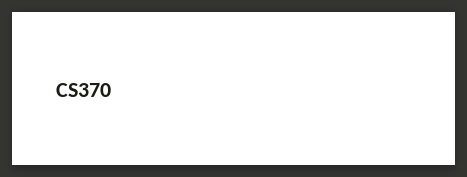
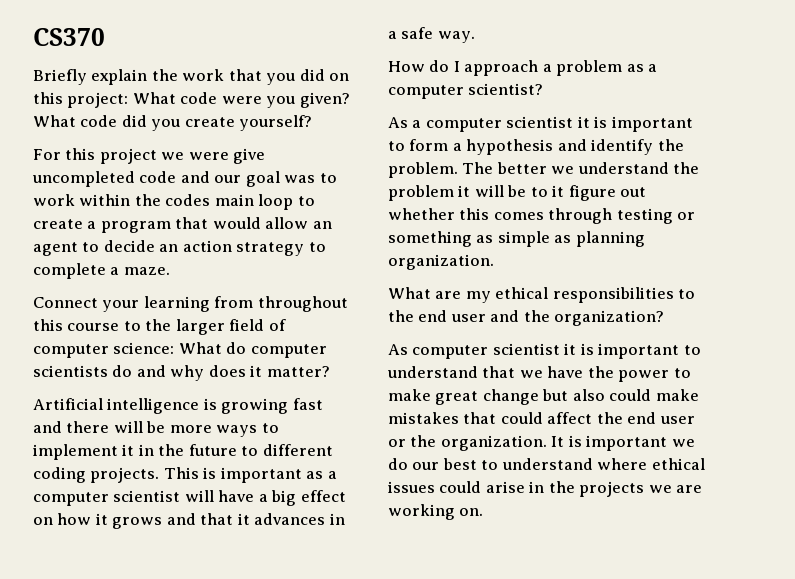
+ Briefly explain the work that you did on this project: What code were you given? What code did you create yourself?
+ For this project we were give uncompleted code and our goal was to work within the codes main loop to create a program that would allow an agent to decide an action strategy to complete a maze.
+ Connect your learning from throughout this course to the larger field of computer science: What do computer scientists do and why does it matter?
+ Artificial intelligence is growing fast and there will be more ways to implement it in the future to different coding projects. This is important as a computer scientist will have a big effect on how it grows and that it advances in a safe way.
+ How do I approach a problem as a computer scientist?
+ As a computer scientist it is important to form a hypothesis and identify the problem. The better we understand the problem it will be to it figure out whether this comes through testing or something as simple as planning organization.
+ What are my ethical responsibilities to the end user and the organization?
+ As computer scientist it is important to understand that we have the power to make great change but also could make mistakes that could affect the end user or the organization. It is important we do our best to understand where ethical issues could arise in the projects we are working on.

